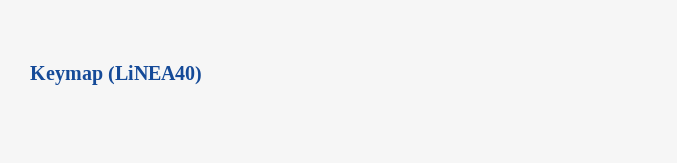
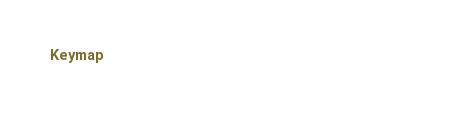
- Keymap (LiNEA40)
+ Keymap

